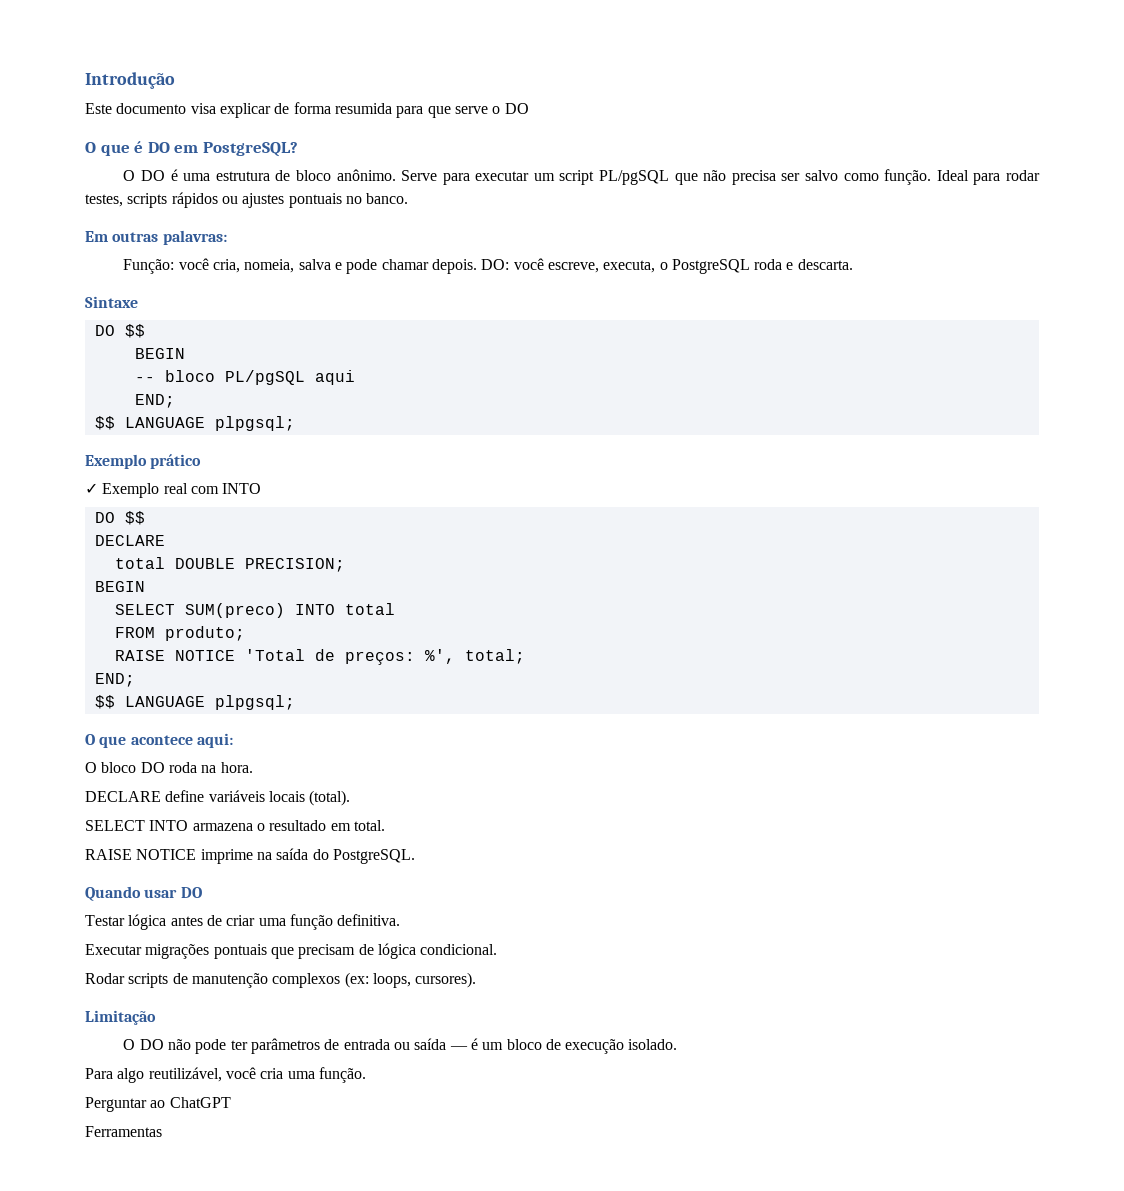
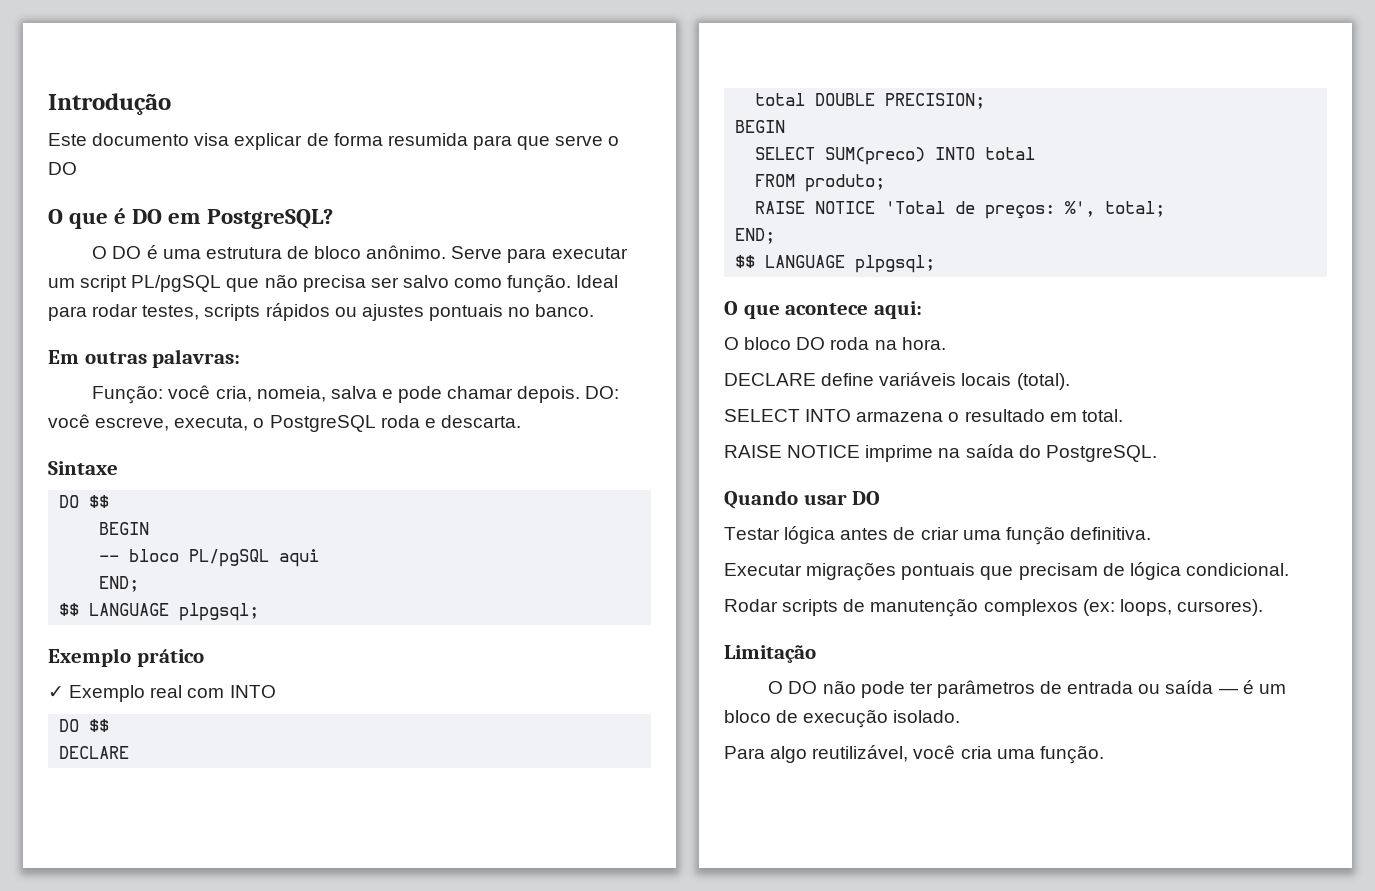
- Perguntar ao ChatGPT
- Ferramentas

